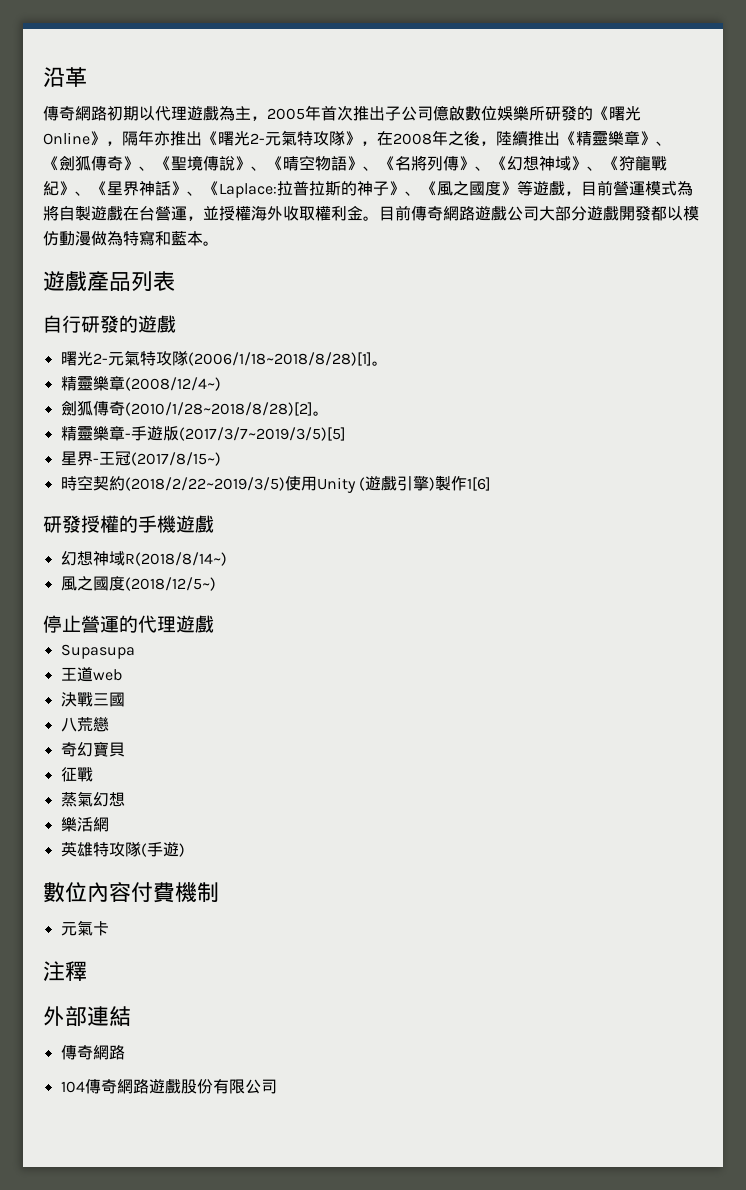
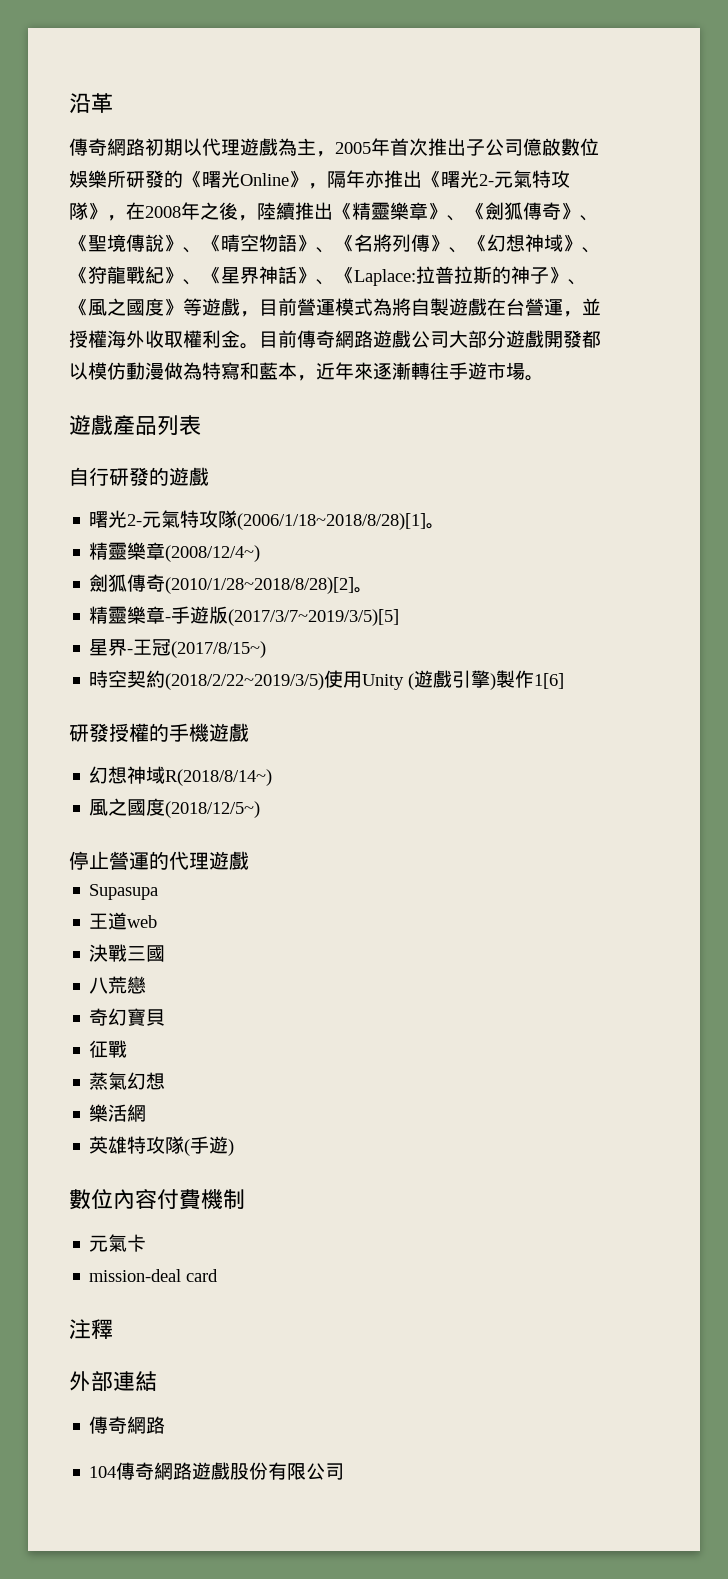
- 目前傳奇網路遊戲公司大部分遊戲開發都以模仿動漫做為特寫和藍本。
+ 目前傳奇網路遊戲公司大部分遊戲開發都以模仿動漫做為特寫和藍本，近年來逐漸轉往手遊市場。
+ mission-deal card

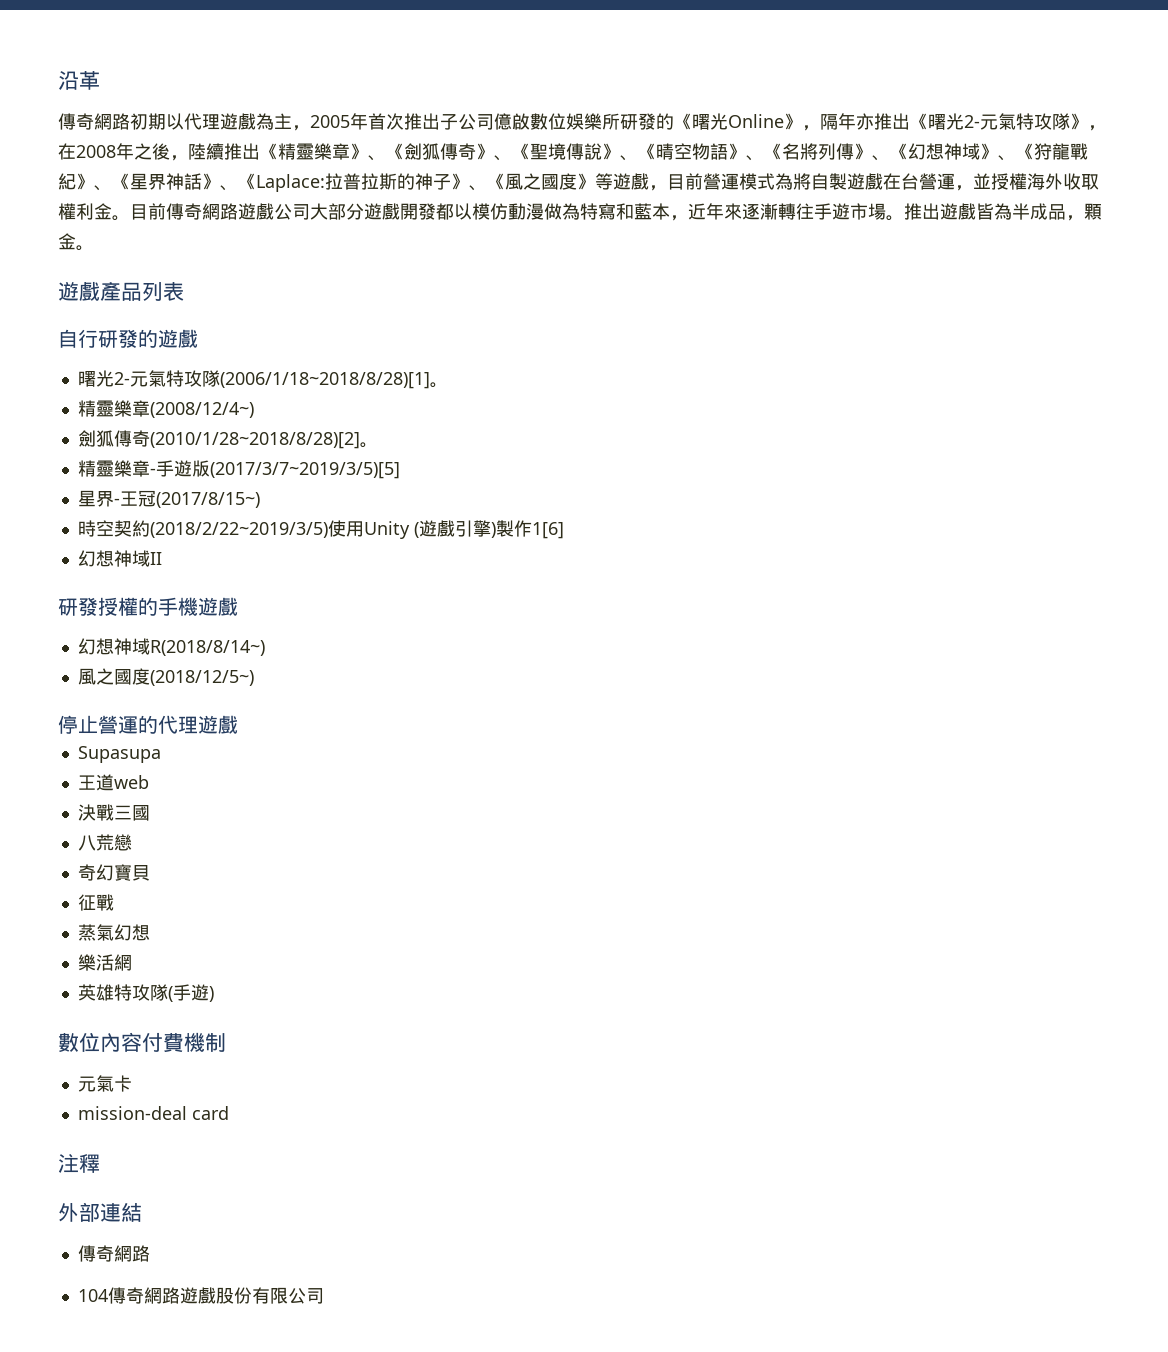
+ 推出遊戲皆為半成品，顆金。
+ 幻想神域II

